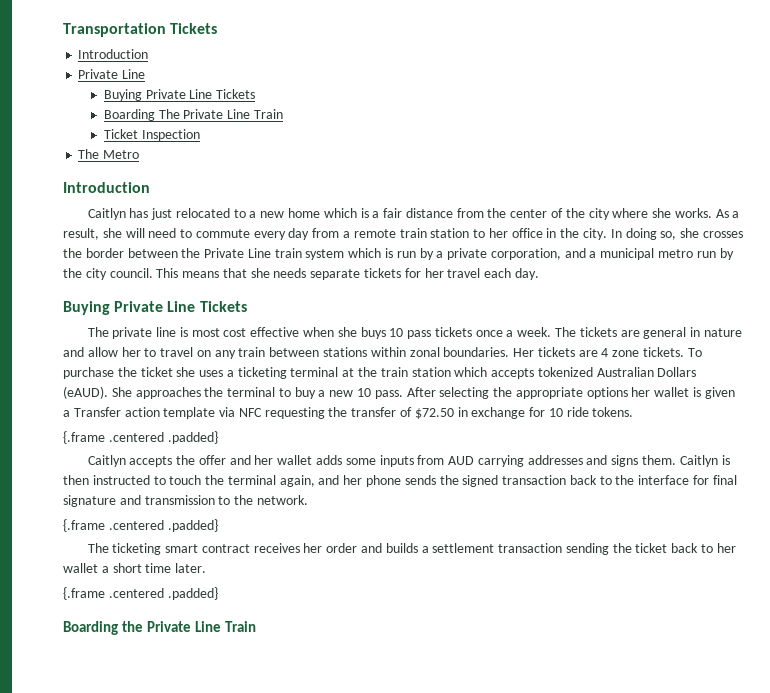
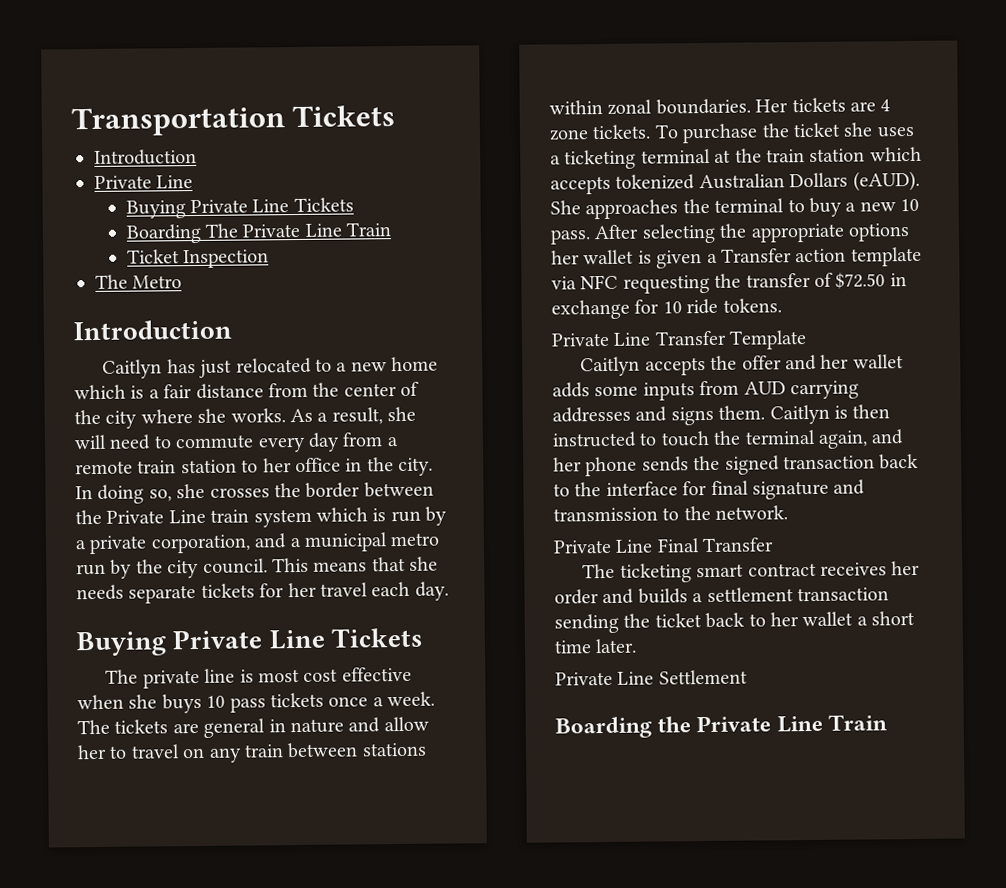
  After selecting the appropriate options her wallet is given a Transfer action template via NFC requesting the transfer of $72.50 in exchange for 10 ride tokens.
- {.frame .centered .padded}
+ Private Line Transfer Template
  Caitlyn is then instructed to touch the terminal again, and her phone sends the signed transaction back to the interface for final signature and transmission to the network.
- {.frame .centered .padded}
+ Private Line Final Transfer
  The ticketing smart contract receives her order and builds a settlement transaction sending the ticket back to her wallet a short time later.
- {.frame .centered .padded}
+ Private Line Settlement

